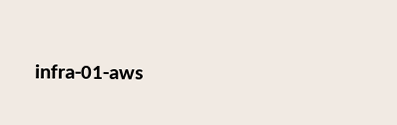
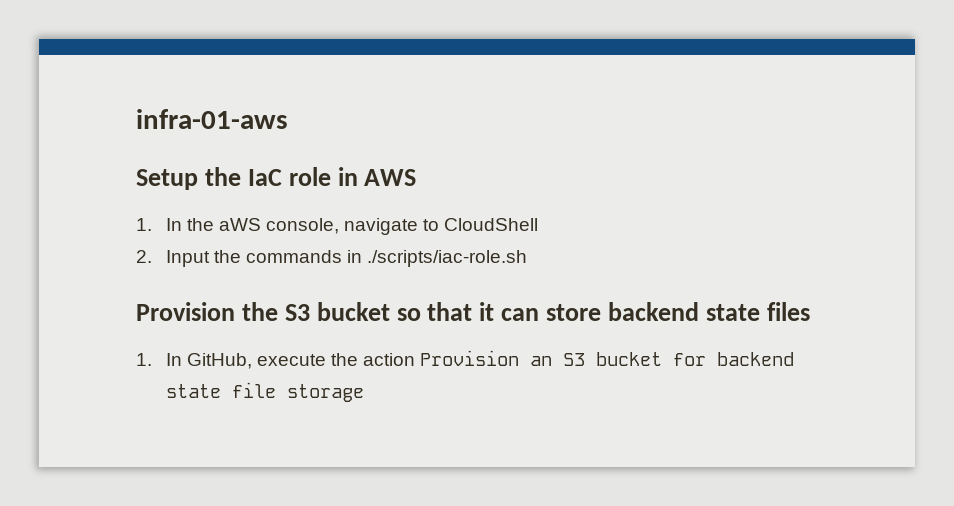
+ Setup the IaC role in AWS
+ 1. In the aWS console, navigate to CloudShell
+ 2. Input the commands in ./scripts/iac-role.sh
+ Provision the S3 bucket so that it can store backend state files
+ 1. In GitHub, execute the action Provision an S3 bucket for backend state file storage

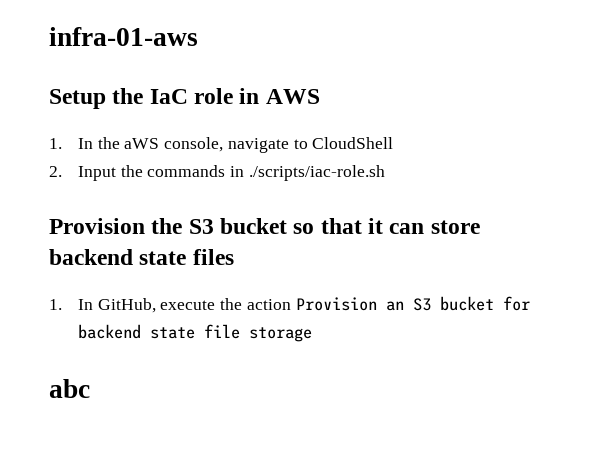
+ abc

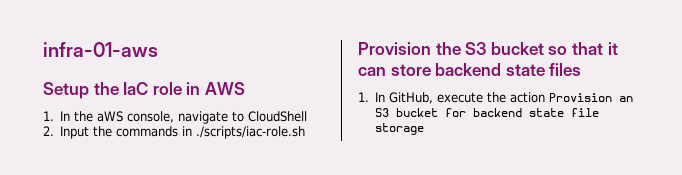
- abc

